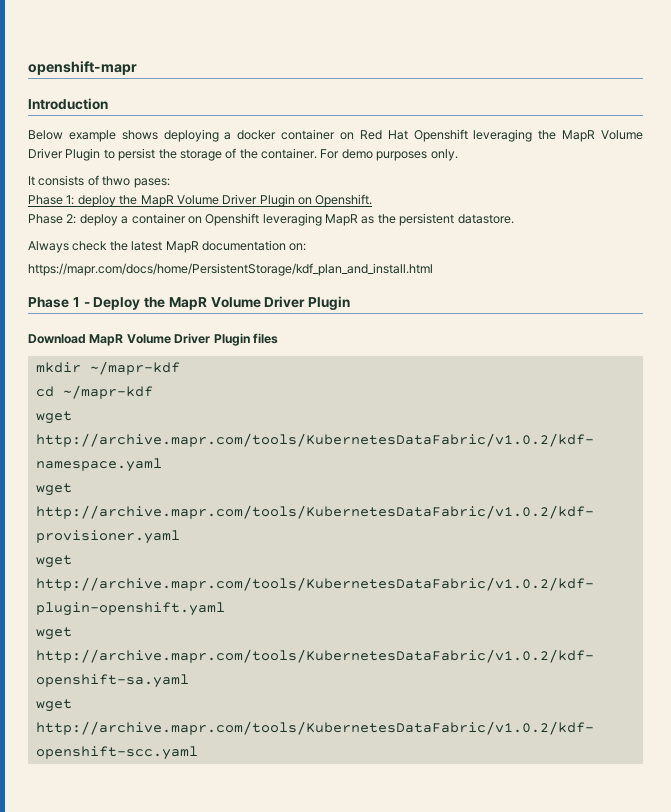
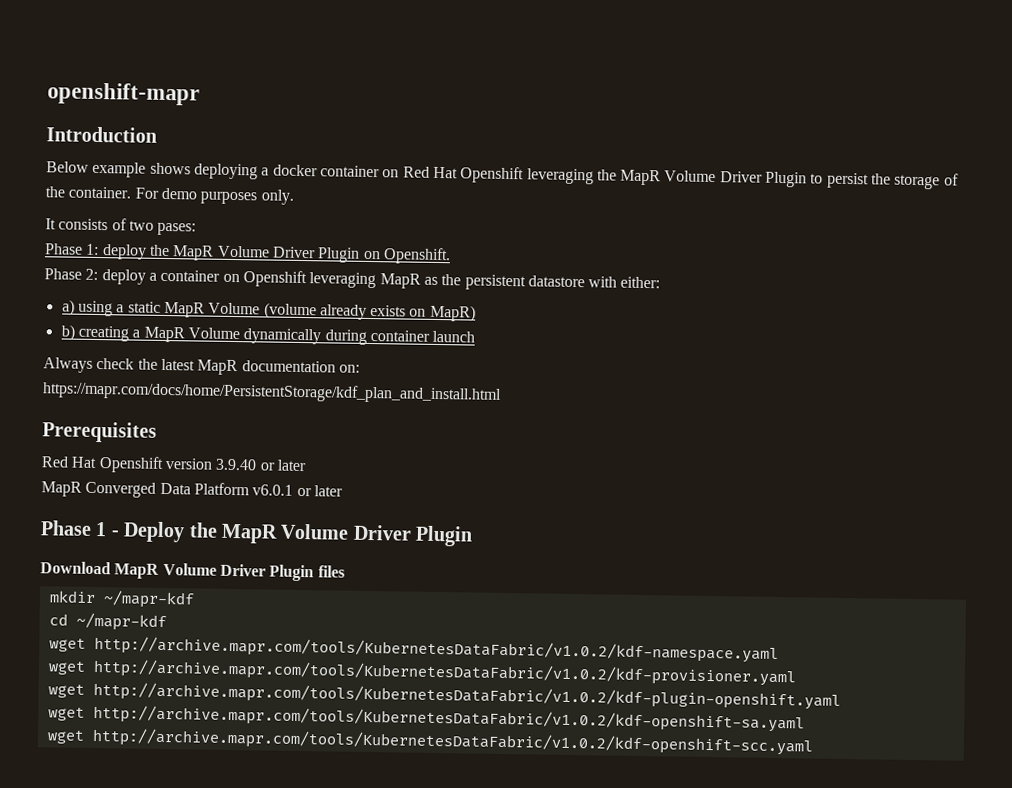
- It consists of thwo pases:
+ It consists of two pases:
- Phase 2: deploy a container on Openshift leveraging MapR as the persistent datastore.
+ Phase 2: deploy a container on Openshift leveraging MapR as the persistent datastore with either:
+ a) using a static MapR Volume (volume already exists on MapR)
+ b) creating a MapR Volume dynamically during container launch
+ Prerequisites
+ Red Hat Openshift version 3.9.40 or later
+ MapR Converged Data Platform v6.0.1 or later

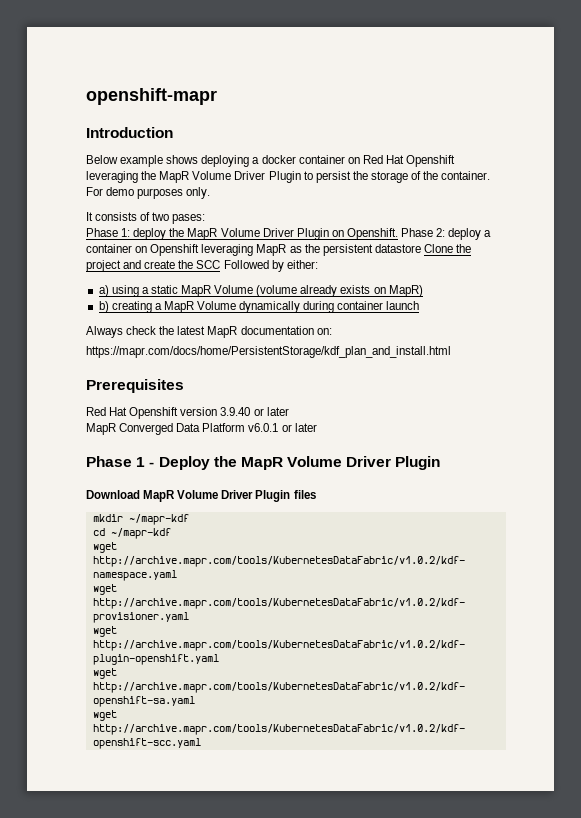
- Phase 1: deploy the MapR Volume Driver Plugin on Openshift.
- Phase 2: deploy a container on Openshift leveraging MapR as the persistent datastore with either:
+ Phase 1: deploy the MapR Volume Driver Plugin on Openshift. Phase 2: deploy a container on Openshift leveraging MapR as the persistent datastore Clone the project and create the SCC Followed by either:

